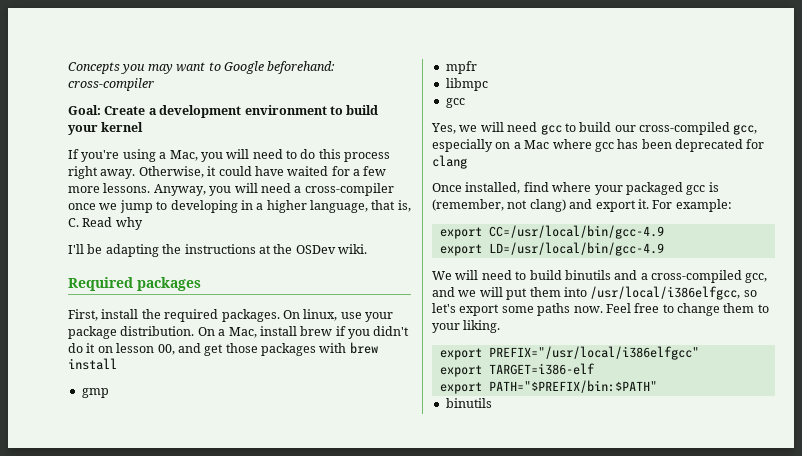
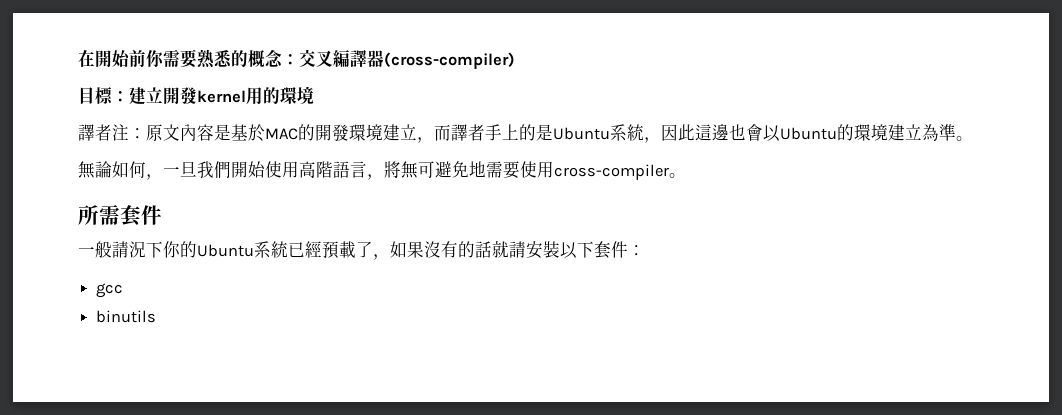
- Concepts you may want to Google beforehand: cross-compiler
- Goal: Create a development environment to build your kernel
- If you're using a Mac, you will need to do this process right away. Otherwise, it could have waited for a few more lessons. Anyway, you will need a cross-compiler once we jump to developing in a higher language, that is, C. Read why
- I'll be adapting the instructions at the OSDev wiki.
- Required packages
- First, install the required packages. On linux, use your package distribution. On a Mac, install brew if you didn't do it on lesson 00, and get those packages with brew install
- gmp
- mpfr
- libmpc
+ 在開始前你需要熟悉的概念：交叉編譯器(cross-compiler)
+ 目標：建立開發kernel用的環境
+ 譯者注：原文內容是基於MAC的開發環境建立，而譯者手上的是Ubuntu系統，因此這邊也會以Ubuntu的環境建立為準。
+ 無論如何，一旦我們開始使用高階語言，將無可避免地需要使用cross-compiler。
+ 所需套件
+ 一般請況下你的Ubuntu系統已經預載了，如果沒有的話就請安裝以下套件：
  gcc
- Yes, we will need gcc to build our cross-compiled gcc, especially on a Mac where gcc has been deprecated for clang
- Once installed, find where your packaged gcc is (remember, not clang) and export it. For example:
- export CC=/usr/local/bin/gcc-4.9
- export LD=/usr/local/bin/gcc-4.9
- We will need to build binutils and a cross-compiled gcc, and we will put them into /usr/local/i386elfgcc, so let's export some paths now. Feel free to change them to your liking.
- export PREFIX="/usr/local/i386elfgcc"
- export TARGET=i386-elf
- export PATH="$PREFIX/bin:$PATH"

